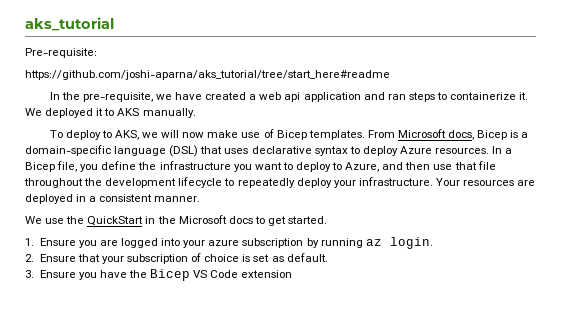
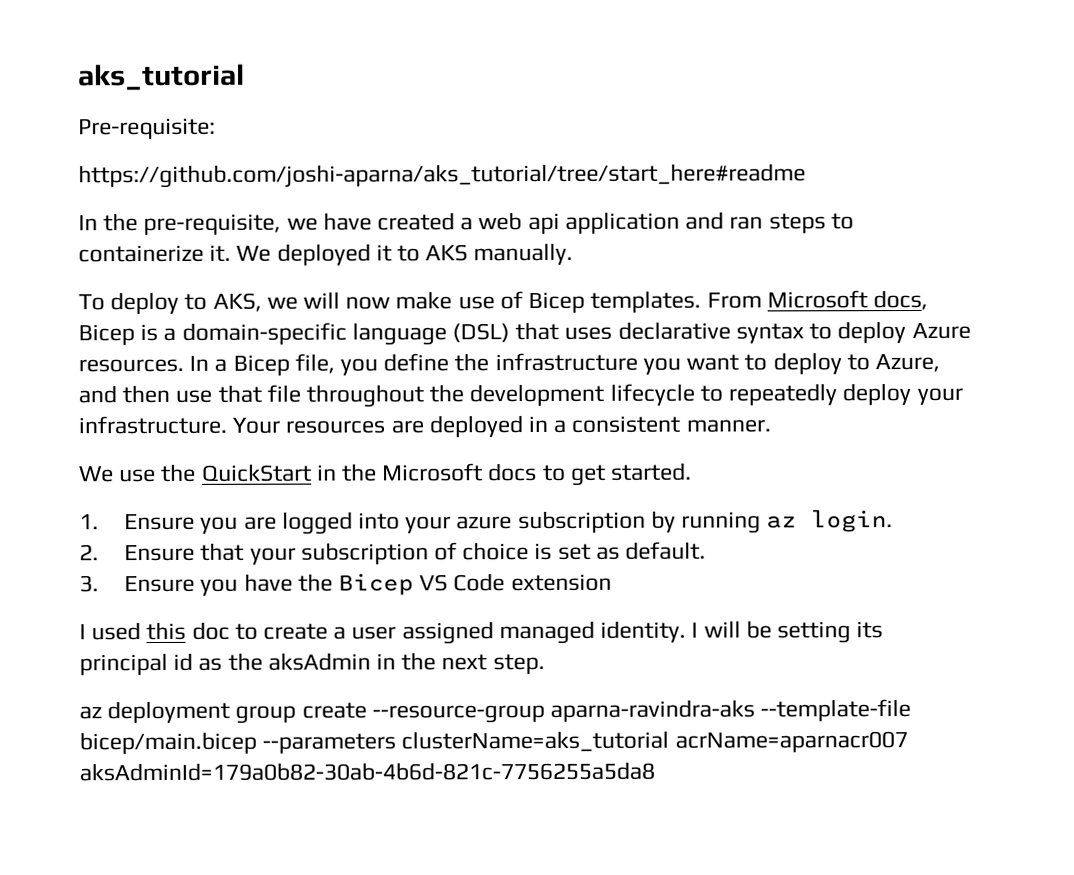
+ I used this doc to create a user assigned managed identity. I will be setting its principal id as the aksAdmin in the next step.
+ az deployment group create --resource-group aparna-ravindra-aks --template-file bicep/main.bicep --parameters clusterName=aks_tutorial acrName=aparnacr007 aksAdminId=179a0b82-30ab-4b6d-821c-7756255a5da8

